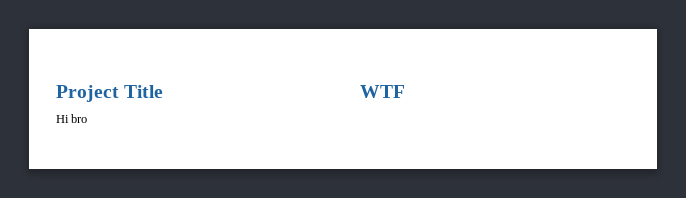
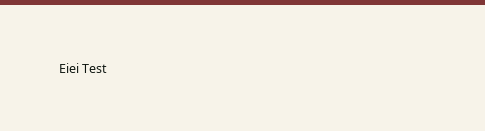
- Project Title
- Hi bro
- WTF
+ Eiei Test

